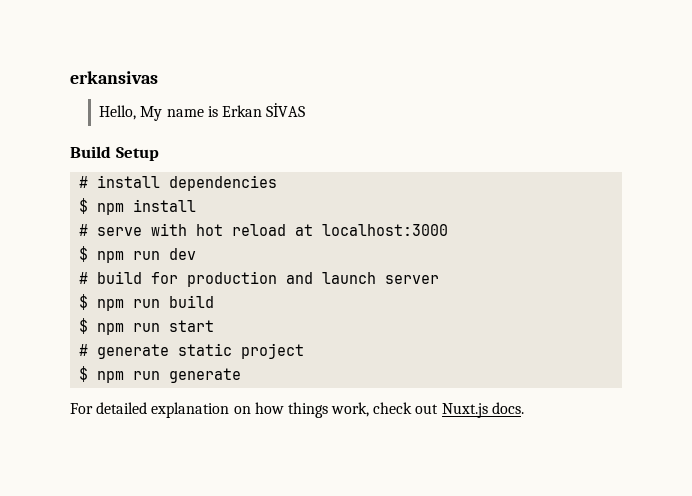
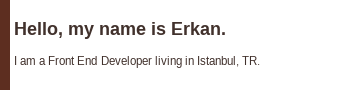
- erkansivas
- Hello, My name is Erkan SİVAS
- Build Setup
- # install dependencies
- $ npm install
- # serve with hot reload at localhost:3000
- $ npm run dev
- # build for production and launch server
- $ npm run build
- $ npm run start
- # generate static project
- $ npm run generate
- For detailed explanation on how things work, check out Nuxt.js docs.
+ Hello, my name is Erkan.
+ I am a Front End Developer living in Istanbul, TR.

